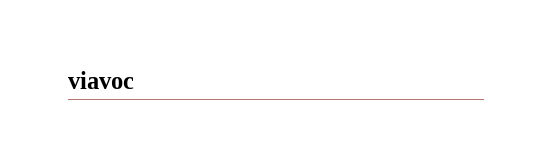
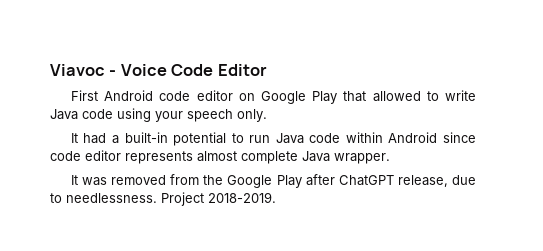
- viavoc
+ Viavoc - Voice Code Editor
+ First Android code editor on Google Play that allowed to write Java code using your speech only.
+ It had a built-in potential to run Java code within Android since code editor represents almost complete Java wrapper.
+ It was removed from the Google Play after ChatGPT release, due to needlessness. Project 2018-2019.

